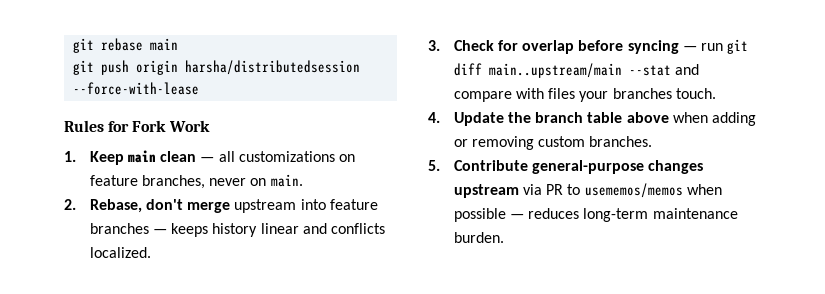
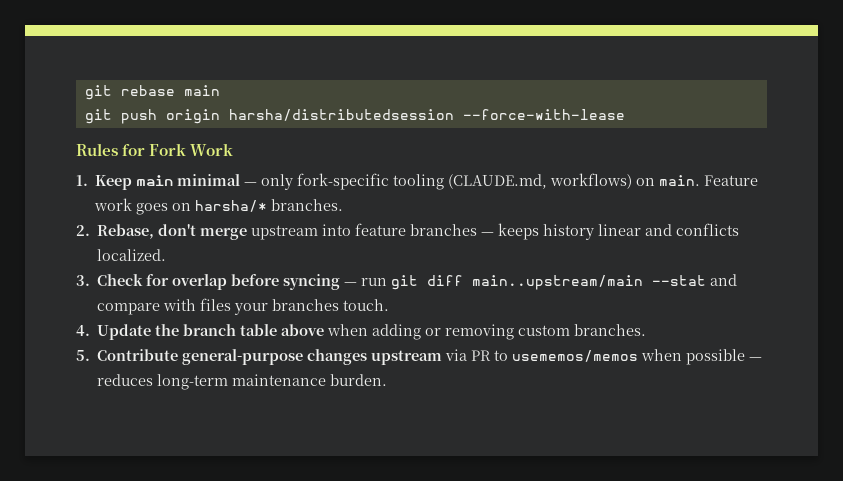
- 1. Keep main clean — all customizations on feature branches, never on main.
+ 1. Keep main minimal — only fork-specific tooling (CLAUDE.md, workflows) on main. Feature work goes on harsha/* branches.

